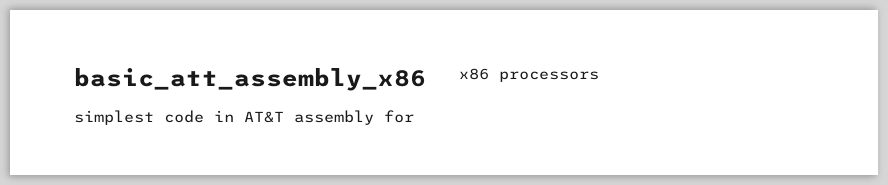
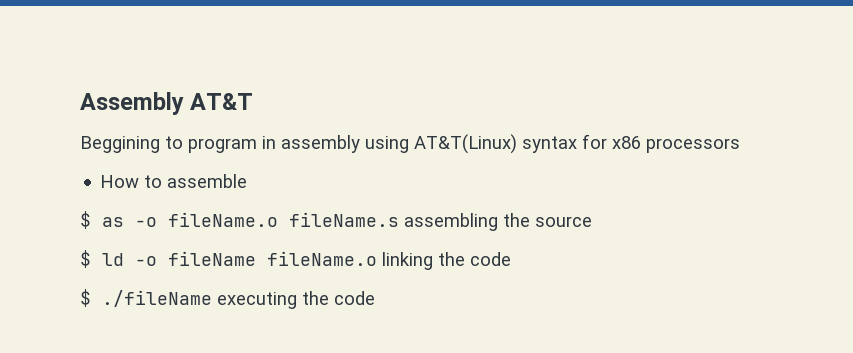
- basic_att_assembly_x86
- simplest code in AT&T assembly for x86 processors
+ Assembly AT&T
+ Beggining to program in assembly using AT&T(Linux) syntax for x86 processors
+ How to assemble
+ $ as -o fileName.o fileName.s assembling the source
+ $ ld -o fileName fileName.o linking the code
+ $ ./fileName executing the code

